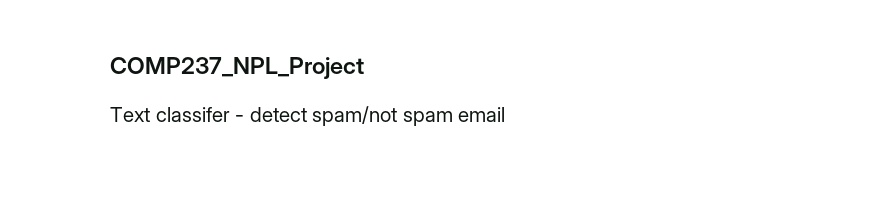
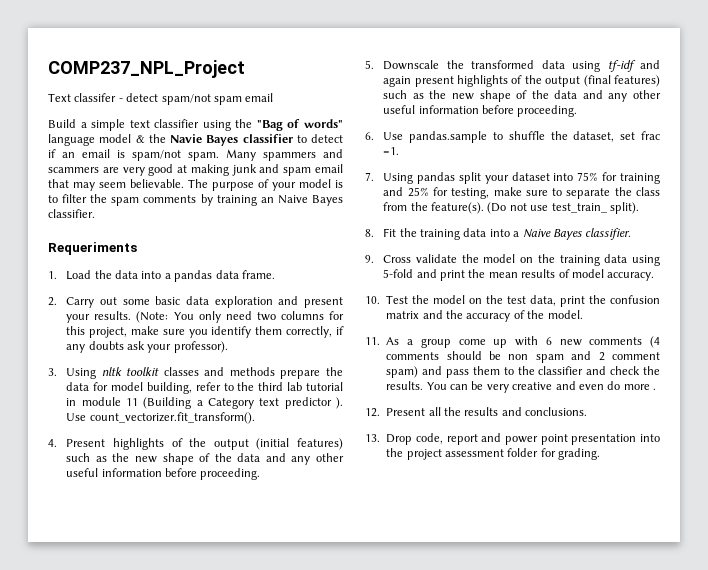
+ Build a simple text classifier using the "Bag of words" language model & the Navie Bayes classifier to detect if an email is spam/not spam. Many spammers and scammers are very good at making junk and spam email that may seem believable. The purpose of your model is to filter the spam comments by training an Naive Bayes classifier.
+ Requeriments
+ 1. Load the data into a pandas data frame.
+ 2. Carry out some basic data exploration and present your results. (Note: You only need two columns for this project, make sure you identify them correctly, if any doubts ask your professor).
+ 3. Using nltk toolkit classes and methods prepare the data for model building, refer to the third lab tutorial in module 11 (Building a Category text predictor ). Use count_vectorizer.fit_transform().
+ 4. Present highlights of the output (initial features) such as the new shape of the data and any other useful information before proceeding.
+ 5. Downscale the transformed data using tf-idf and again present highlights of the output (final features) such as the new shape of the data and any other useful information before proceeding.
+ 6. Use pandas.sample to shuffle the dataset, set frac =1.
+ 7. Using pandas split your dataset into 75% for training and 25% for testing, make sure to separate the class from the feature(s). (Do not use test_train_ split).
+ 8. Fit the training data into a Naive Bayes classifier.
+ 9. Cross validate the model on the training data using 5-fold and print the mean results of model accuracy.
+ 10. Test the model on the test data, print the confusion matrix and the accuracy of the model.
+ 11. As a group come up with 6 new comments (4 comments should be non spam and 2 comment spam) and pass them to the classifier and check the results. You can be very creative and even do more .
+ 12. Present all the results and conclusions.
+ 13. Drop code, report and power point presentation into the project assessment folder for grading.

